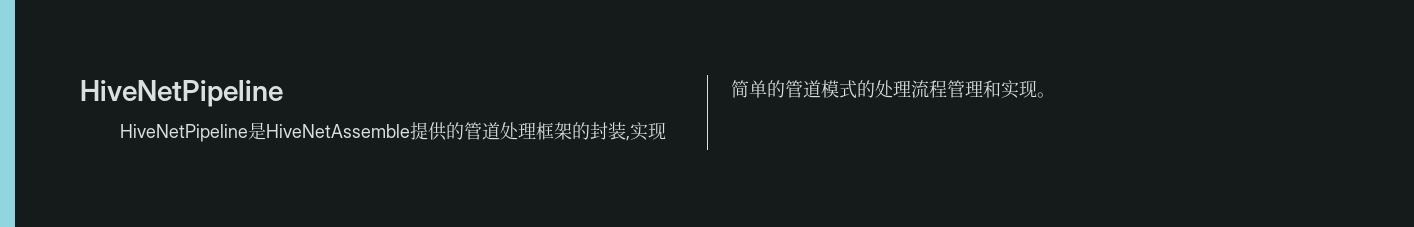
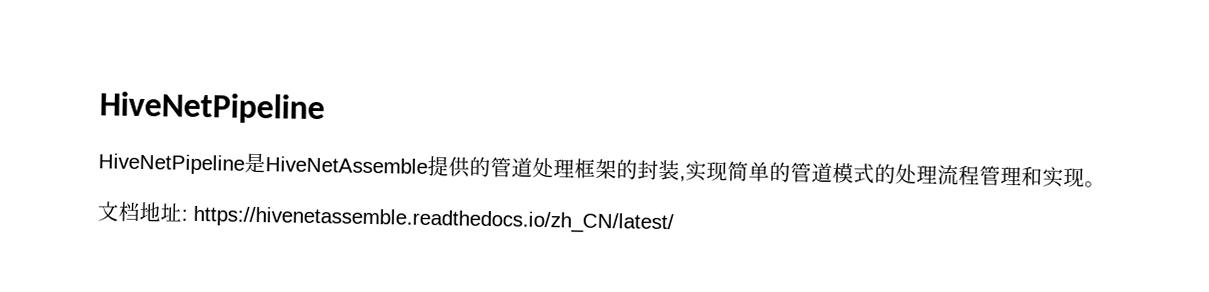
+ 文档地址: https://hivenetassemble.readthedocs.io/zh_CN/latest/

